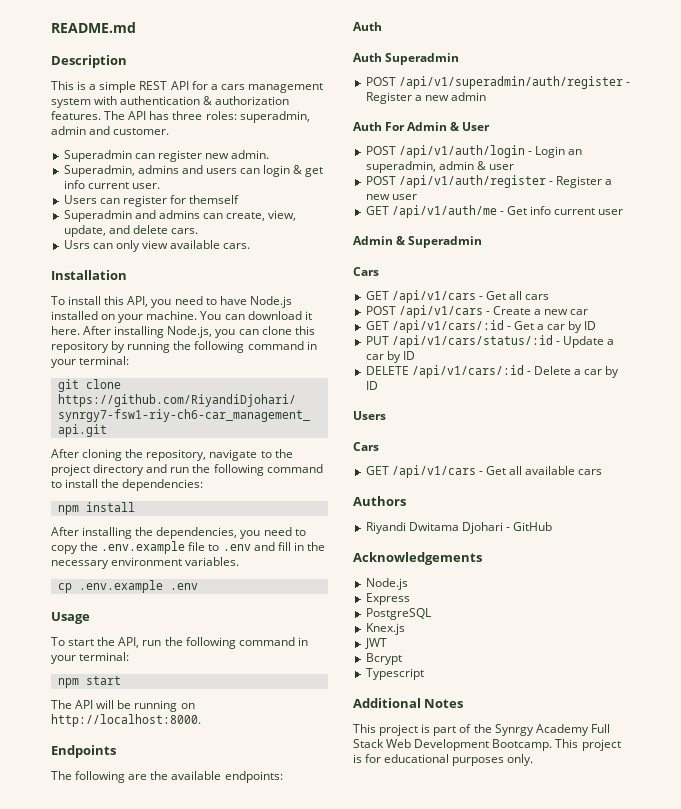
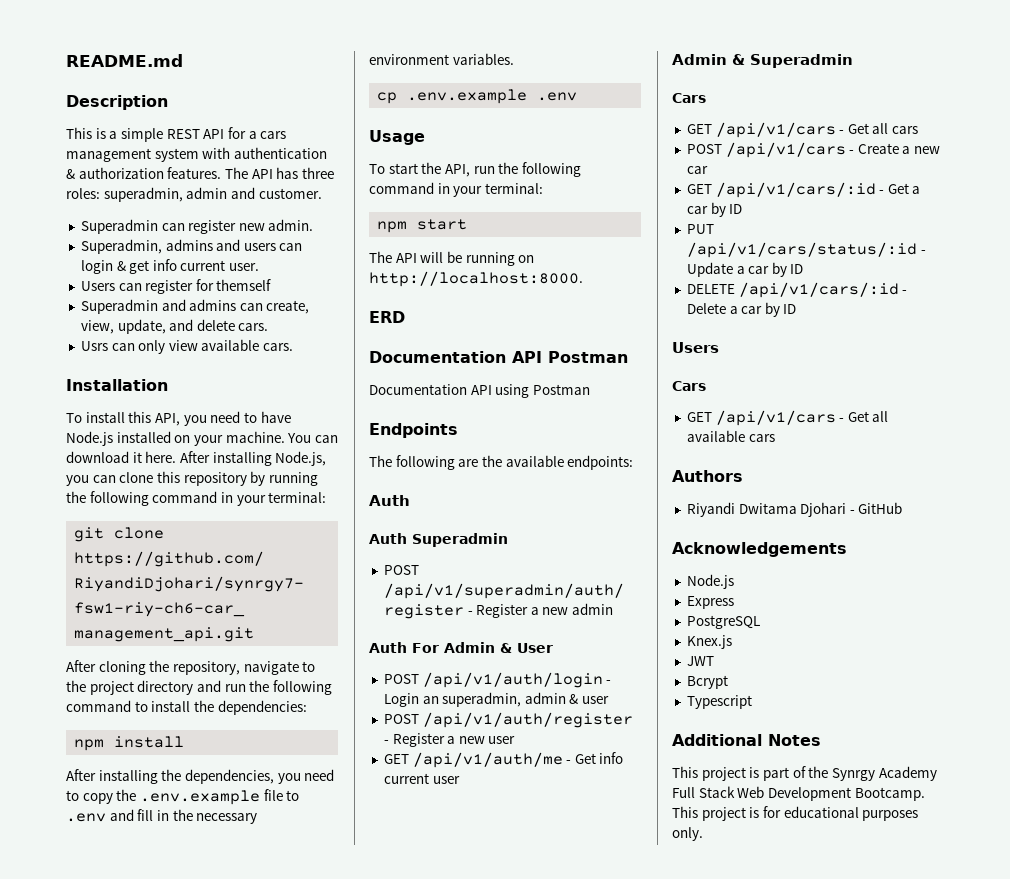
+ ERD
+ Documentation API Postman
+ Documentation API using Postman

